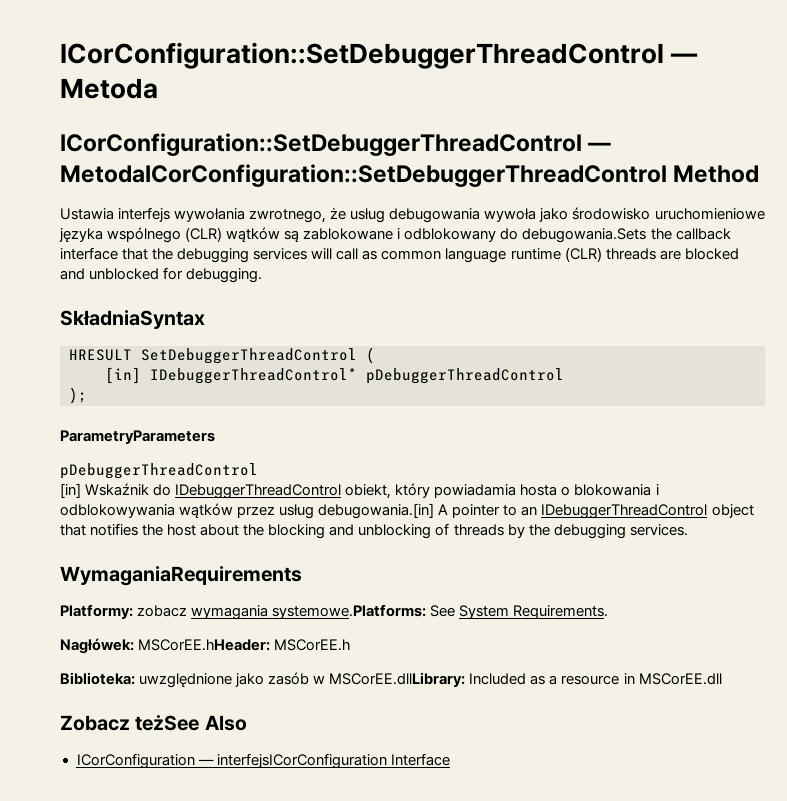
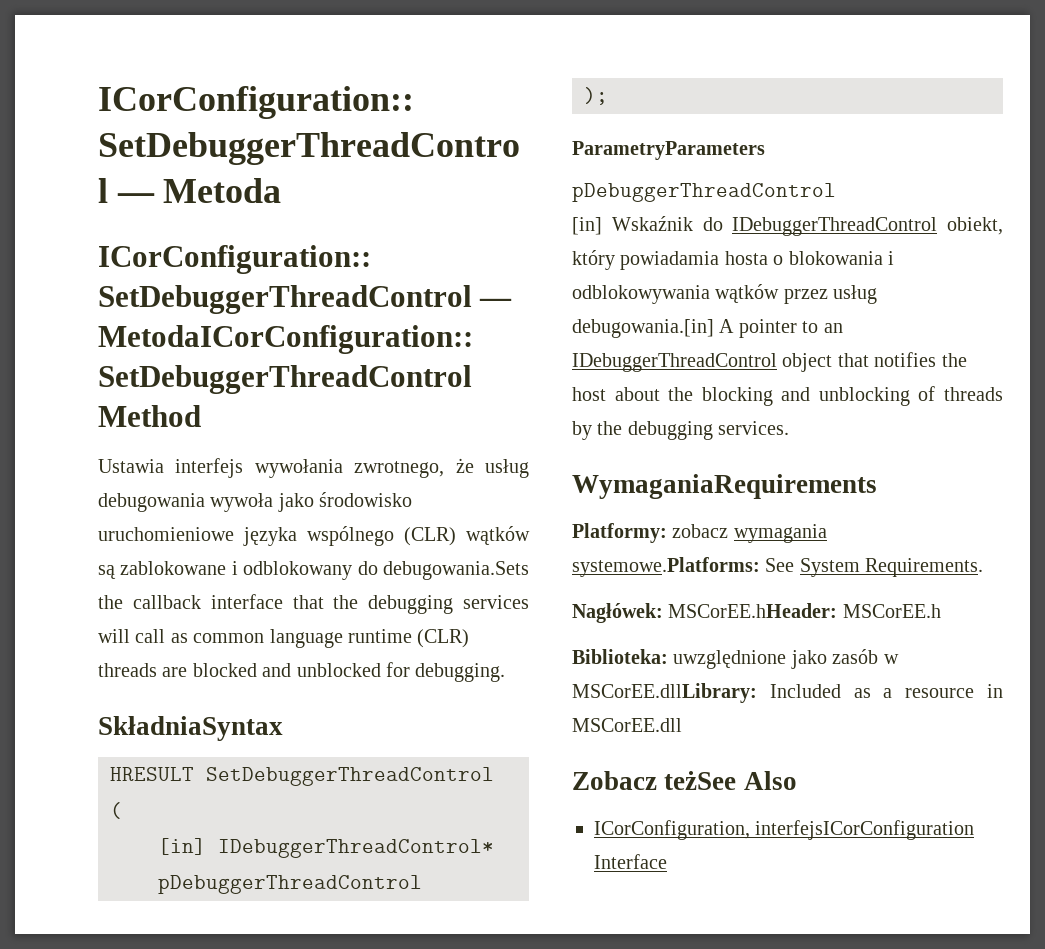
- ICorConfiguration — interfejsICorConfiguration Interface
+ ICorConfiguration, interfejsICorConfiguration Interface

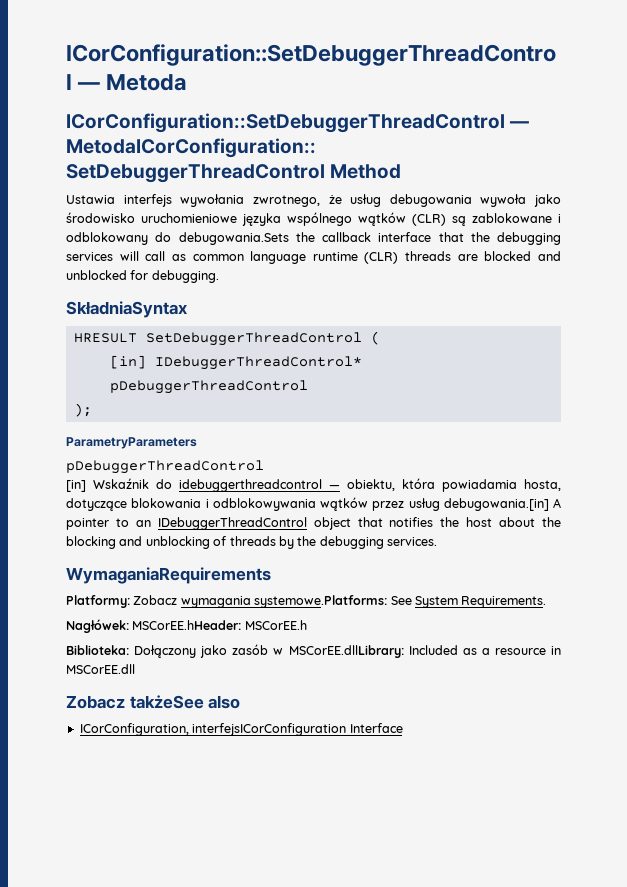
- Ustawia interfejs wywołania zwrotnego, że usług debugowania wywoła jako środowisko uruchomieniowe języka wspólnego (CLR) wątków są zablokowane i odblokowany do debugowania.Sets the callback interface that the debugging services will call as common language runtime (CLR) threads are blocked and unblocked for debugging.
+ Ustawia interfejs wywołania zwrotnego, że usług debugowania wywoła jako środowisko uruchomieniowe języka wspólnego wątków (CLR) są zablokowane i odblokowany do debugowania.Sets the callback interface that the debugging services will call as common language runtime (CLR) threads are blocked and unblocked for debugging.
- [in] Wskaźnik do IDebuggerThreadControl obiekt, który powiadamia hosta o blokowania i odblokowywania wątków przez usług debugowania.[in] A pointer to an IDebuggerThreadControl object that notifies the host about the blocking and unblocking of threads by the debugging services.
+ [in] Wskaźnik do idebuggerthreadcontrol — obiektu, która powiadamia hosta, dotyczące blokowania i odblokowywania wątków przez usług debugowania.[in] A pointer to an IDebuggerThreadControl object that notifies the host about the blocking and unblocking of threads by the debugging services.
- Platformy: zobacz wymagania systemowe.Platforms: See System Requirements.
+ Platformy: Zobacz wymagania systemowe.Platforms: See System Requirements.
- Biblioteka: uwzględnione jako zasób w MSCorEE.dllLibrary: Included as a resource in MSCorEE.dll
+ Biblioteka: Dołączony jako zasób w MSCorEE.dllLibrary: Included as a resource in MSCorEE.dll
- Zobacz teżSee Also
+ Zobacz takżeSee also

